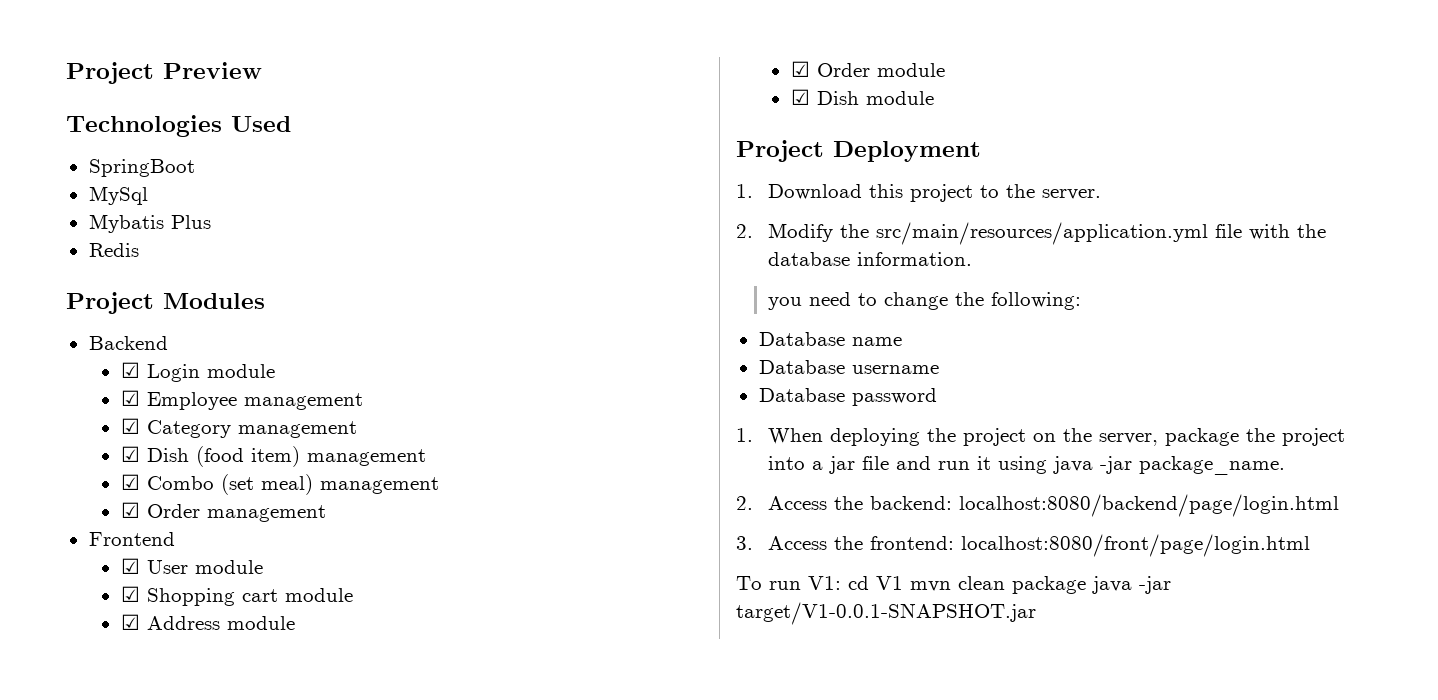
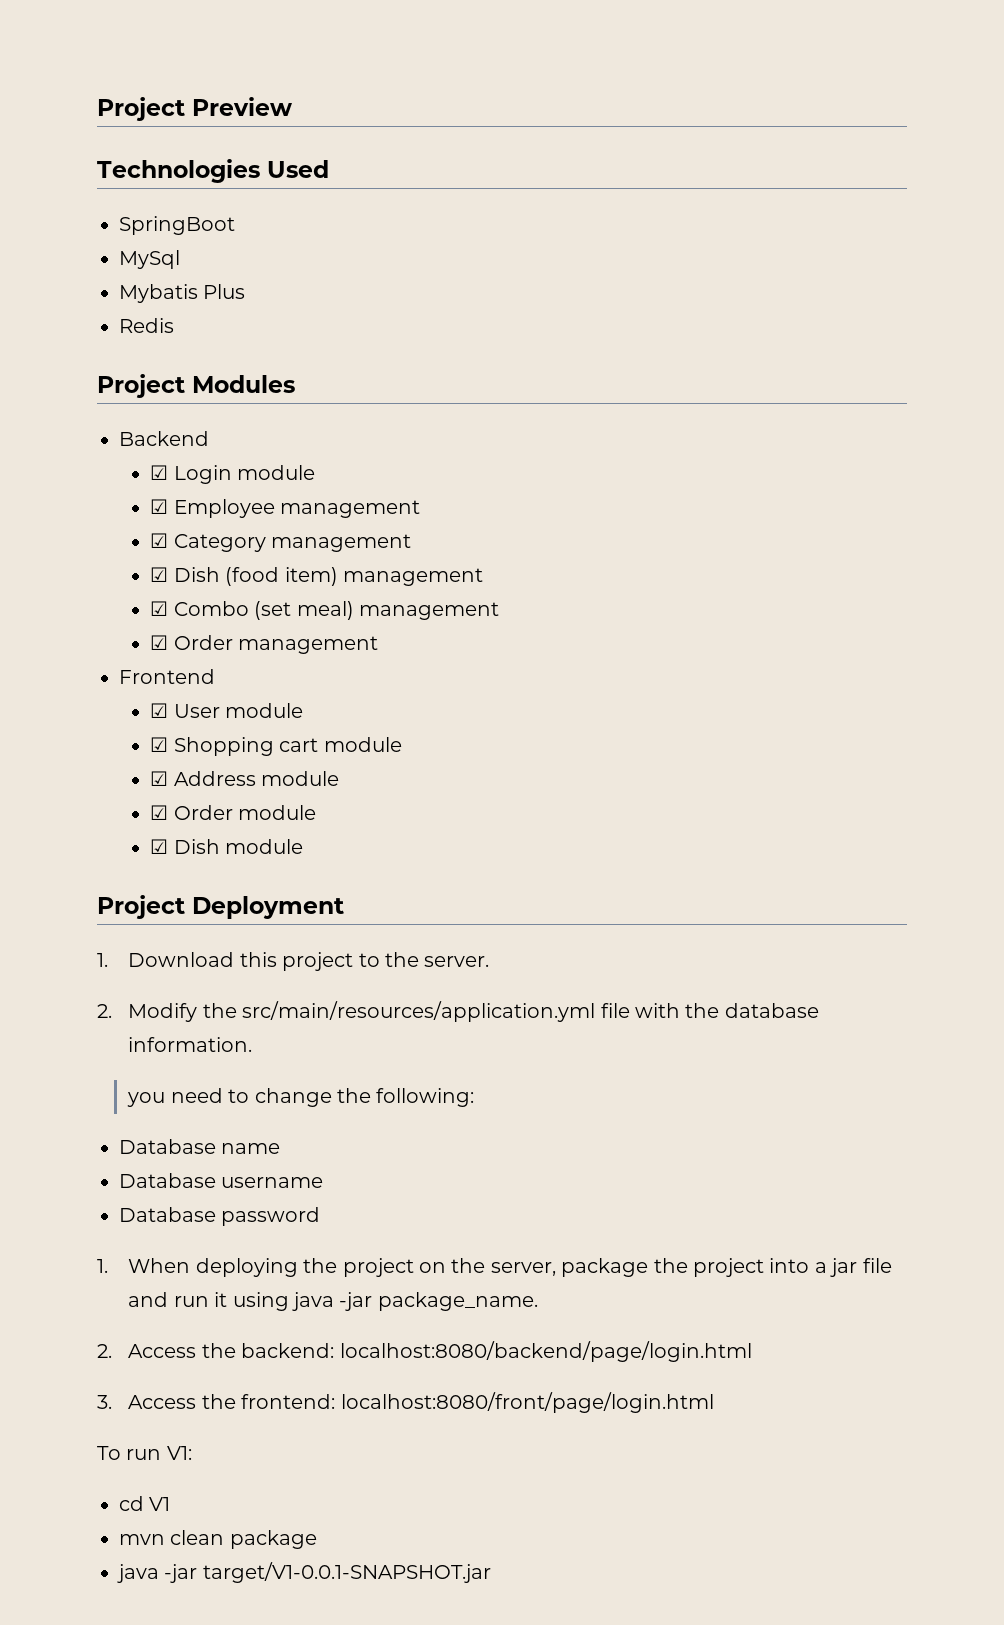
- To run V1: cd V1 mvn clean package java -jar target/V1-0.0.1-SNAPSHOT.jar
+ To run V1:
+ cd V1
+ mvn clean package
+ java -jar target/V1-0.0.1-SNAPSHOT.jar

